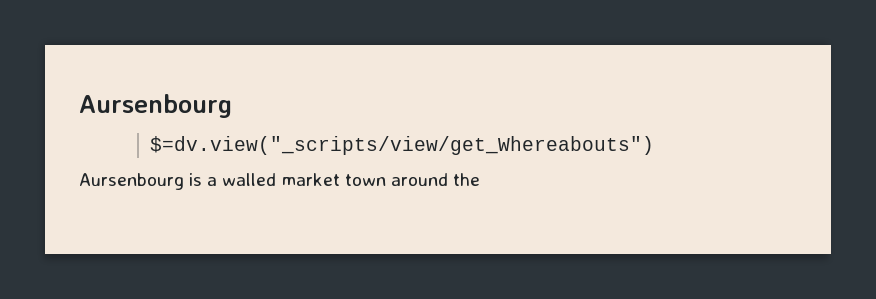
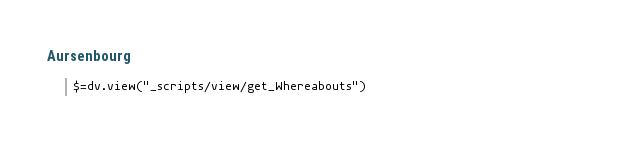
- Aursenbourg is a walled market town around the

